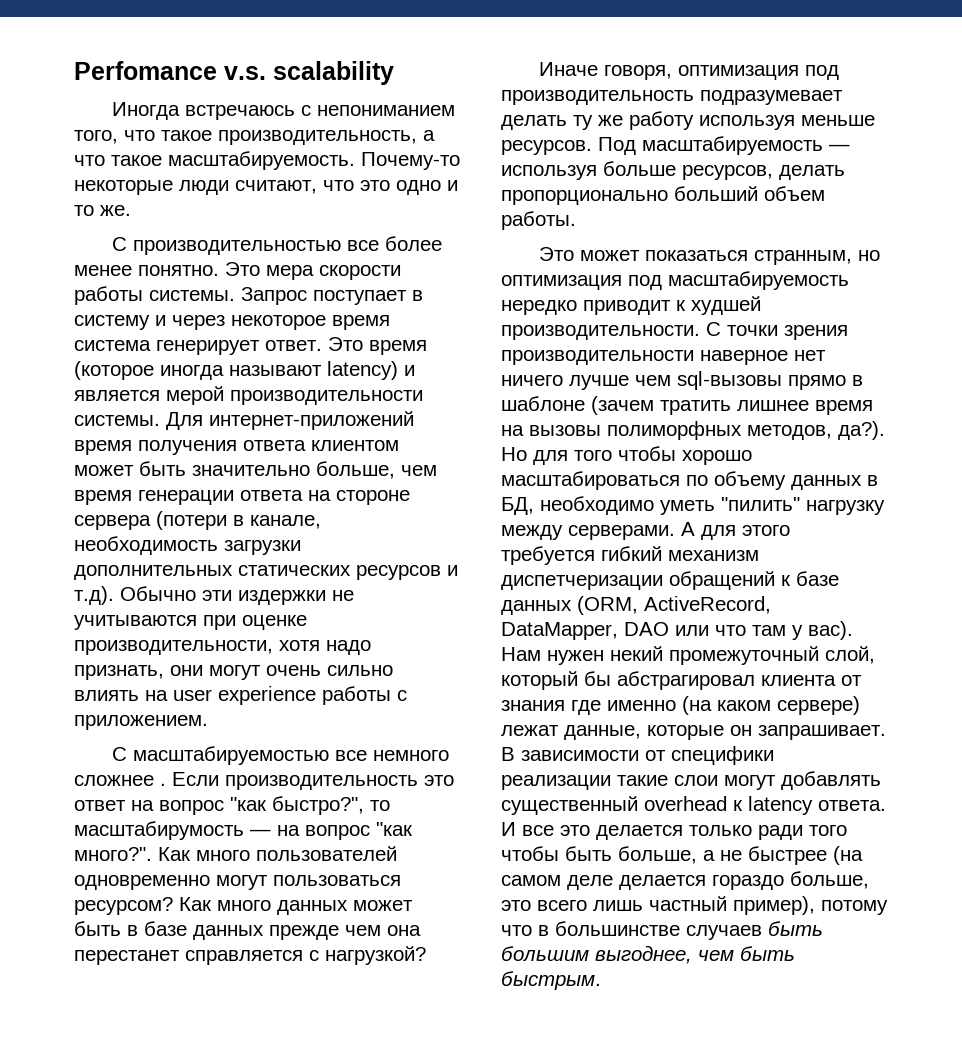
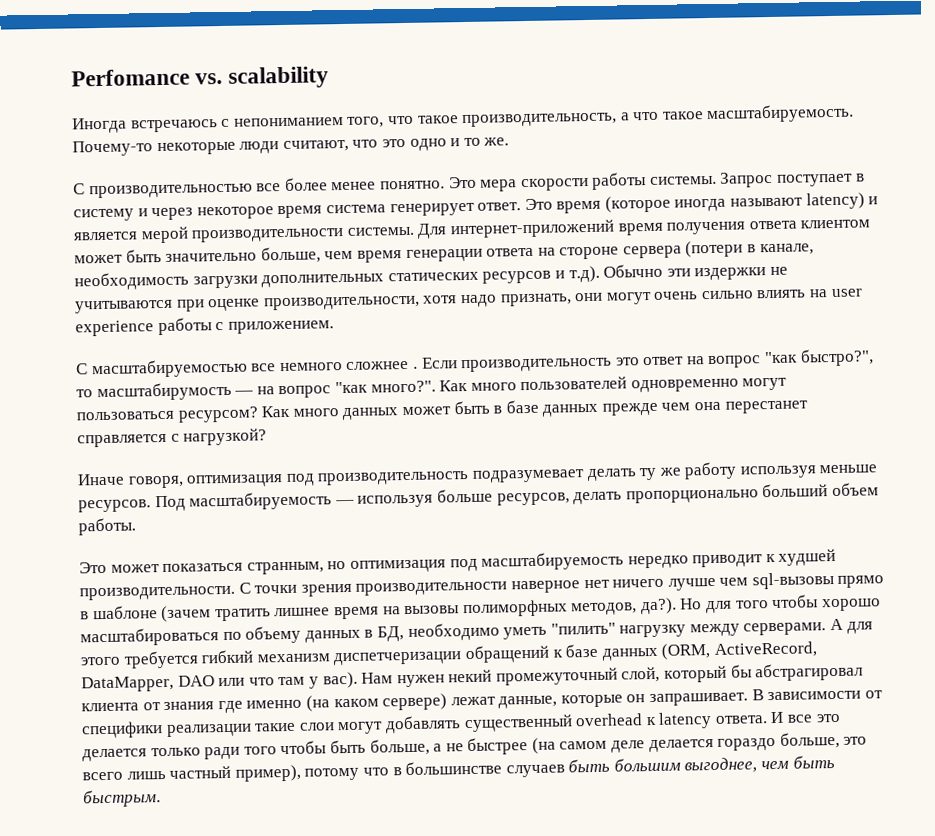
- Perfomance v.s. scalability
+ Perfomance vs. scalability

